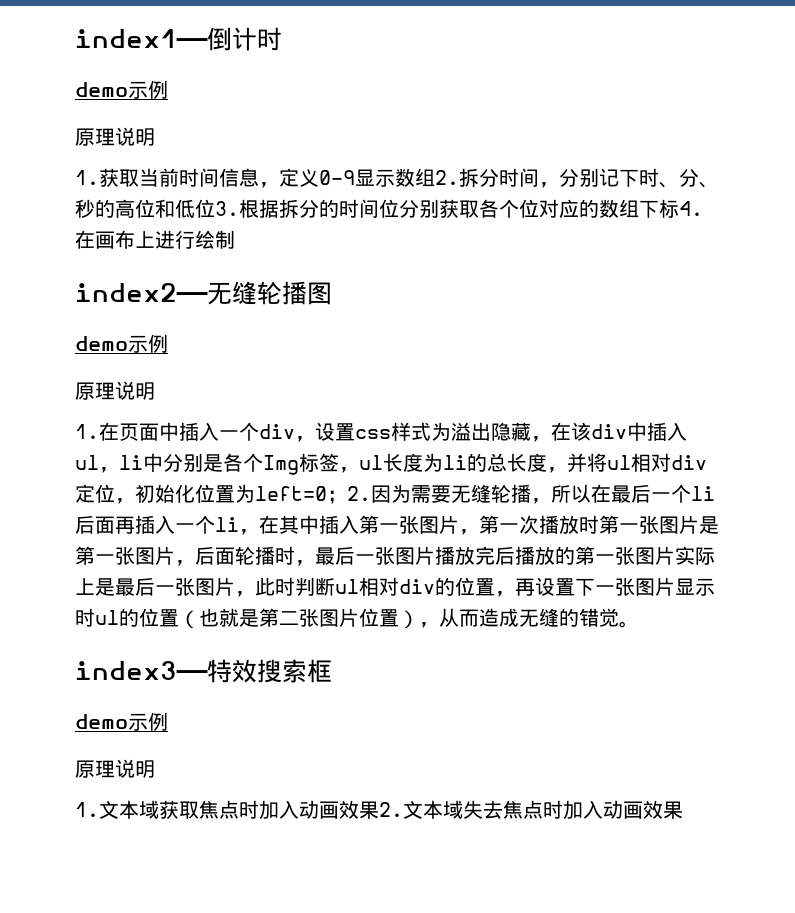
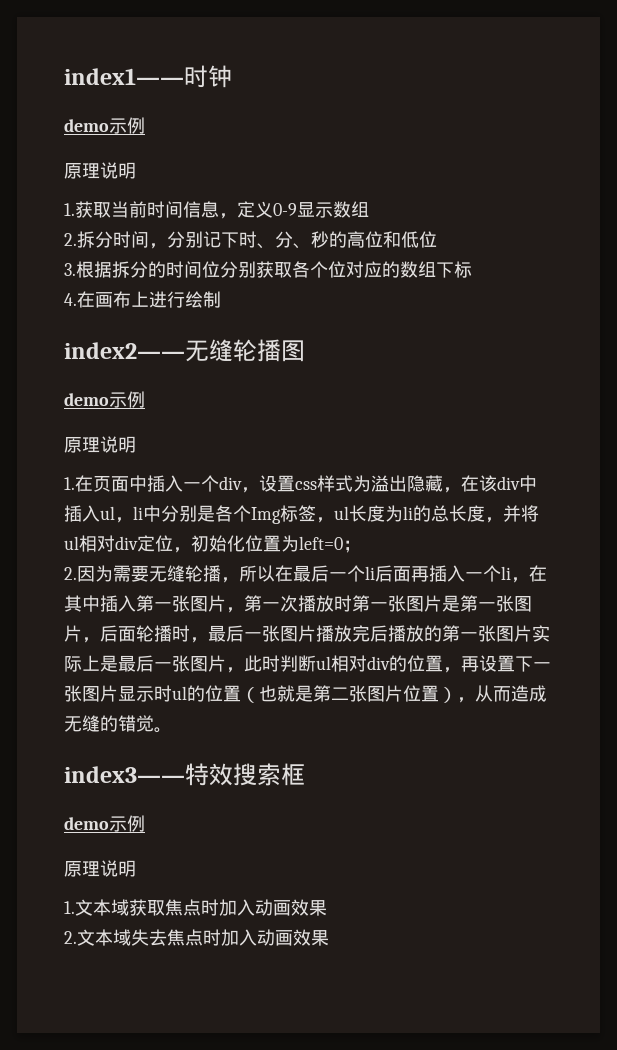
- index1——倒计时
+ index1——时钟
- 1.获取当前时间信息，定义0-9显示数组2.拆分时间，分别记下时、分、秒的高位和低位3.根据拆分的时间位分别获取各个位对应的数组下标4.在画布上进行绘制
+ 1.获取当前时间信息，定义0-9显示数组
+ 2.拆分时间，分别记下时、分、秒的高位和低位
+ 3.根据拆分的时间位分别获取各个位对应的数组下标
+ 4.在画布上进行绘制
- 1.在页面中插入一个div，设置css样式为溢出隐藏，在该div中插入ul，li中分别是各个Img标签，ul长度为li的总长度，并将ul相对div定位，初始化位置为left=0；2.因为需要无缝轮播，所以在最后一个li后面再插入一个li，在其中插入第一张图片，第一次播放时第一张图片是第一张图片，后面轮播时，最后一张图片播放完后播放的第一张图片实际上是最后一张图片，此时判断ul相对div的位置，再设置下一张图片显示时ul的位置（也就是第二张图片位置），从而造成无缝的错觉。
+ 1.在页面中插入一个div，设置css样式为溢出隐藏，在该div中插入ul，li中分别是各个Img标签，ul长度为li的总长度，并将ul相对div定位，初始化位置为left=0；
+ 2.因为需要无缝轮播，所以在最后一个li后面再插入一个li，在其中插入第一张图片，第一次播放时第一张图片是第一张图片，后面轮播时，最后一张图片播放完后播放的第一张图片实际上是最后一张图片，此时判断ul相对div的位置，再设置下一张图片显示时ul的位置（也就是第二张图片位置），从而造成无缝的错觉。
- 1.文本域获取焦点时加入动画效果2.文本域失去焦点时加入动画效果
+ 1.文本域获取焦点时加入动画效果
+ 2.文本域失去焦点时加入动画效果

